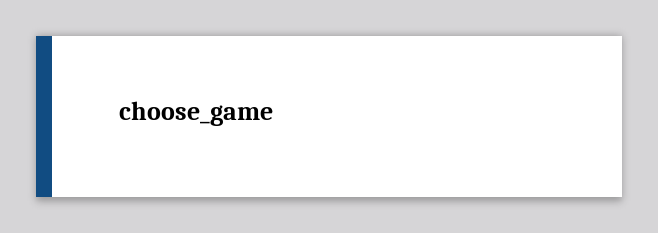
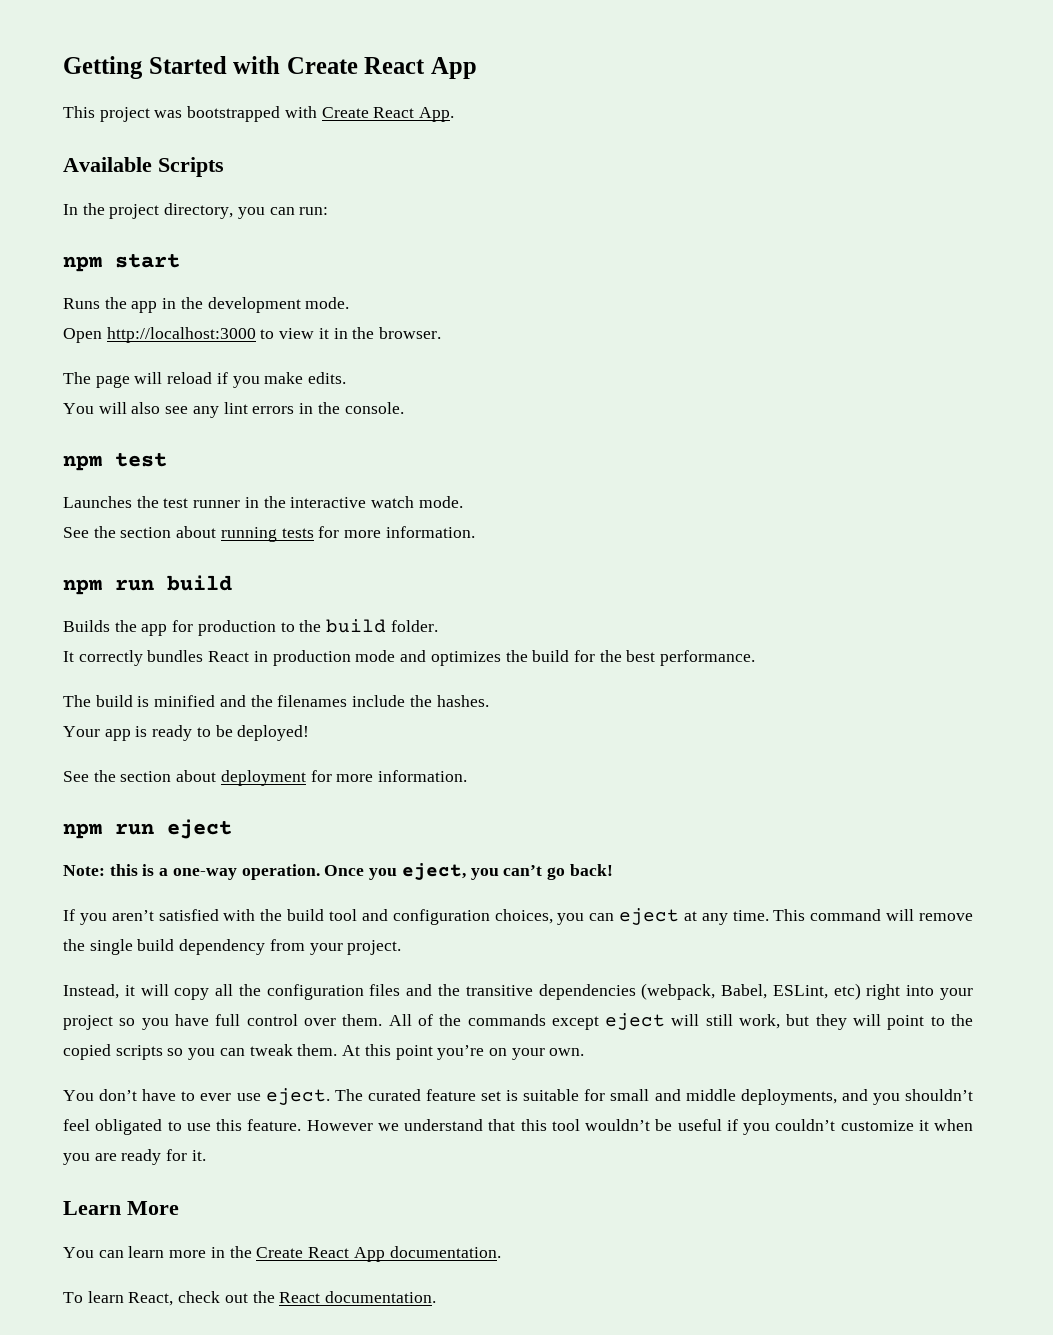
- choose_game
+ Getting Started with Create React App
+ This project was bootstrapped with Create React App.
+ Available Scripts
+ In the project directory, you can run:
+ npm start
+ Runs the app in the development mode.
+ Open http://localhost:3000 to view it in the browser.
+ The page will reload if you make edits.
+ You will also see any lint errors in the console.
+ npm test
+ Launches the test runner in the interactive watch mode.
+ See the section about running tests for more information.
+ npm run build
+ Builds the app for production to the build folder.
+ It correctly bundles React in production mode and optimizes the build for the best performance.
+ The build is minified and the filenames include the hashes.
+ Your app is ready to be deployed!
+ See the section about deployment for more information.
+ npm run eject
+ Note: this is a one-way operation. Once you eject, you can’t go back!
+ If you aren’t satisfied with the build tool and configuration choices, you can eject at any time. This command will remove the single build dependency from your project.
+ Instead, it will copy all the configuration files and the transitive dependencies (webpack, Babel, ESLint, etc) right into your project so you have full control over them. All of the commands except eject will still work, but they will point to the copied scripts so you can tweak them. At this point you’re on your own.
+ You don’t have to ever use eject. The curated feature set is suitable for small and middle deployments, and you shouldn’t feel obligated to use this feature. However we understand that this tool wouldn’t be useful if you couldn’t customize it when you are ready for it.
+ Learn More
+ You can learn more in the Create React App documentation.
+ To learn React, check out the React documentation.

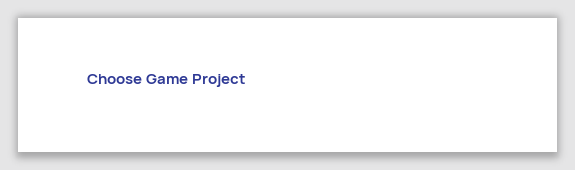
- Getting Started with Create React App
- This project was bootstrapped with Create React App.
- Available Scripts
- In the project directory, you can run:
- npm start
- Runs the app in the development mode.
- Open http://localhost:3000 to view it in the browser.
- The page will reload if you make edits.
- You will also see any lint errors in the console.
- npm test
- Launches the test runner in the interactive watch mode.
- See the section about running tests for more information.
- npm run build
- Builds the app for production to the build folder.
- It correctly bundles React in production mode and optimizes the build for the best performance.
- The build is minified and the filenames include the hashes.
- Your app is ready to be deployed!
- See the section about deployment for more information.
- npm run eject
- Note: this is a one-way operation. Once you eject, you can’t go back!
- If you aren’t satisfied with the build tool and configuration choices, you can eject at any time. This command will remove the single build dependency from your project.
- Instead, it will copy all the configuration files and the transitive dependencies (webpack, Babel, ESLint, etc) right into your project so you have full control over them. All of the commands except eject will still work, but they will point to the copied scripts so you can tweak them. At this point you’re on your own.
- You don’t have to ever use eject. The curated feature set is suitable for small and middle deployments, and you shouldn’t feel obligated to use this feature. However we understand that this tool wouldn’t be useful if you couldn’t customize it when you are ready for it.
- Learn More
- You can learn more in the Create React App documentation.
- To learn React, check out the React documentation.
+ Choose Game Project

